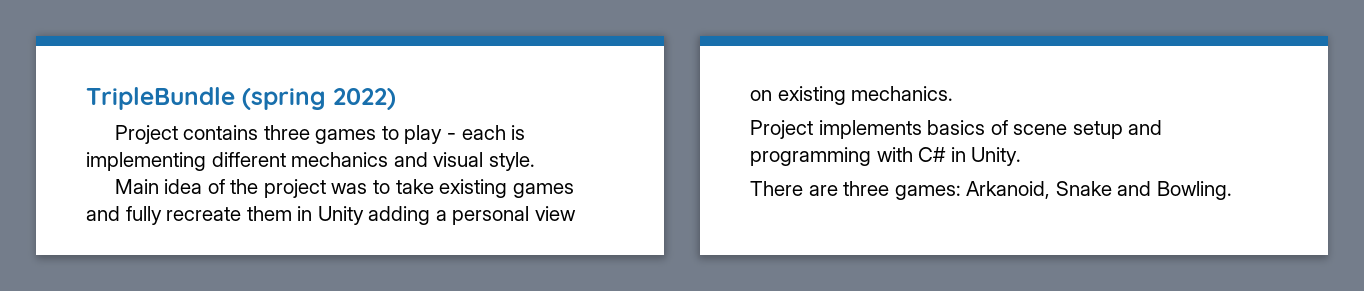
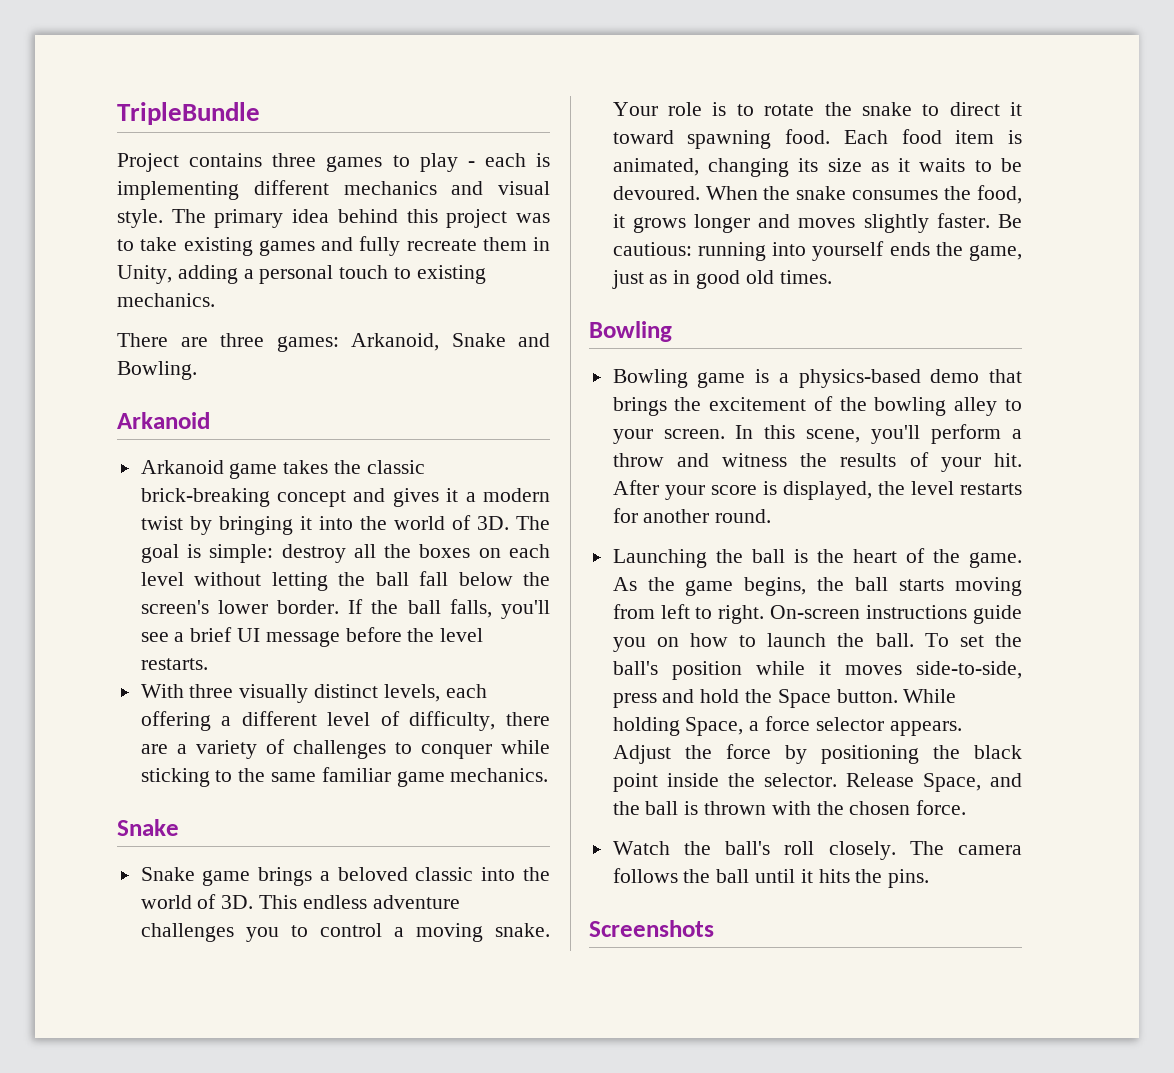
- TripleBundle (spring 2022)
+ TripleBundle
- Project contains three games to play - each is implementing different mechanics and visual style.
- Main idea of the project was to take existing games and fully recreate them in Unity adding a personal view on existing mechanics.
+ Project contains three games to play - each is implementing different mechanics and visual style. The primary idea behind this project was to take existing games and fully recreate them in Unity, adding a personal touch to existing mechanics.
- Project implements basics of scene setup and programming with C# in Unity.
  There are three games: Arkanoid, Snake and Bowling.
+ Arkanoid
+ Arkanoid game takes the classic brick-breaking concept and gives it a modern twist by bringing it into the world of 3D. The goal is simple: destroy all the boxes on each level without letting the ball fall below the screen's lower border. If the ball falls, you'll see a brief UI message before the level restarts.
+ With three visually distinct levels, each offering a different level of difficulty, there are a variety of challenges to conquer while sticking to the same familiar game mechanics.
+ Snake
+ Snake game brings a beloved classic into the world of 3D. This endless adventure challenges you to control a moving snake. Your role is to rotate the snake to direct it toward spawning food. Each food item is animated, changing its size as it waits to be devoured. When the snake consumes the food, it grows longer and moves slightly faster. Be cautious: running into yourself ends the game, just as in good old times.
+ Bowling
+ Bowling game is a physics-based demo that brings the excitement of the bowling alley to your screen. In this scene, you'll perform a throw and witness the results of your hit. After your score is displayed, the level restarts for another round.
+ Launching the ball is the heart of the game. As the game begins, the ball starts moving from left to right. On-screen instructions guide you on how to launch the ball. To set the ball's position while it moves side-to-side, press and hold the Space button. While holding Space, a force selector appears. Adjust the force by positioning the black point inside the selector. Release Space, and the ball is thrown with the chosen force.
+ Watch the ball's roll closely. The camera follows the ball until it hits the pins.
+ Screenshots

